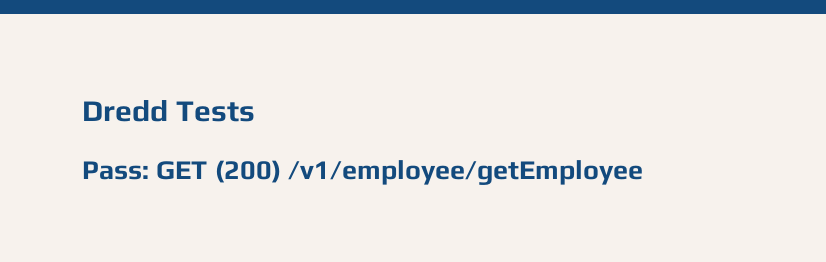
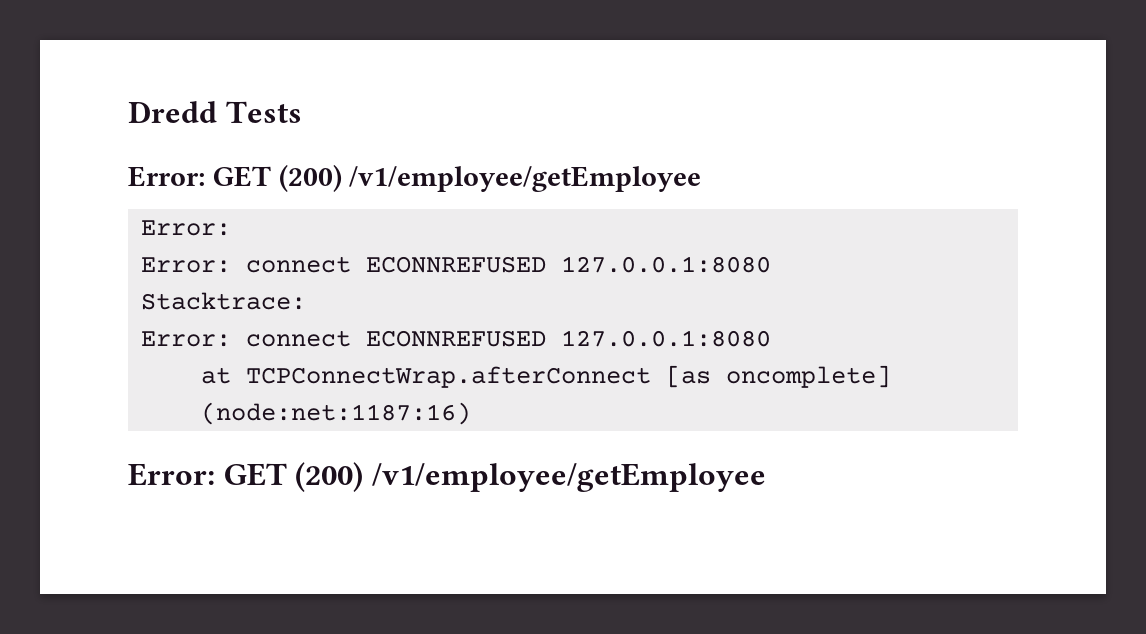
  Dredd Tests
- Pass: GET (200) /v1/employee/getEmployee
+ Error: GET (200) /v1/employee/getEmployee
+ Error:
+ Error: connect ECONNREFUSED 127.0.0.1:8080
+ Stacktrace:
+ Error: connect ECONNREFUSED 127.0.0.1:8080
+ at TCPConnectWrap.afterConnect [as oncomplete] (node:net:1187:16)
+ Error: GET (200) /v1/employee/getEmployee

